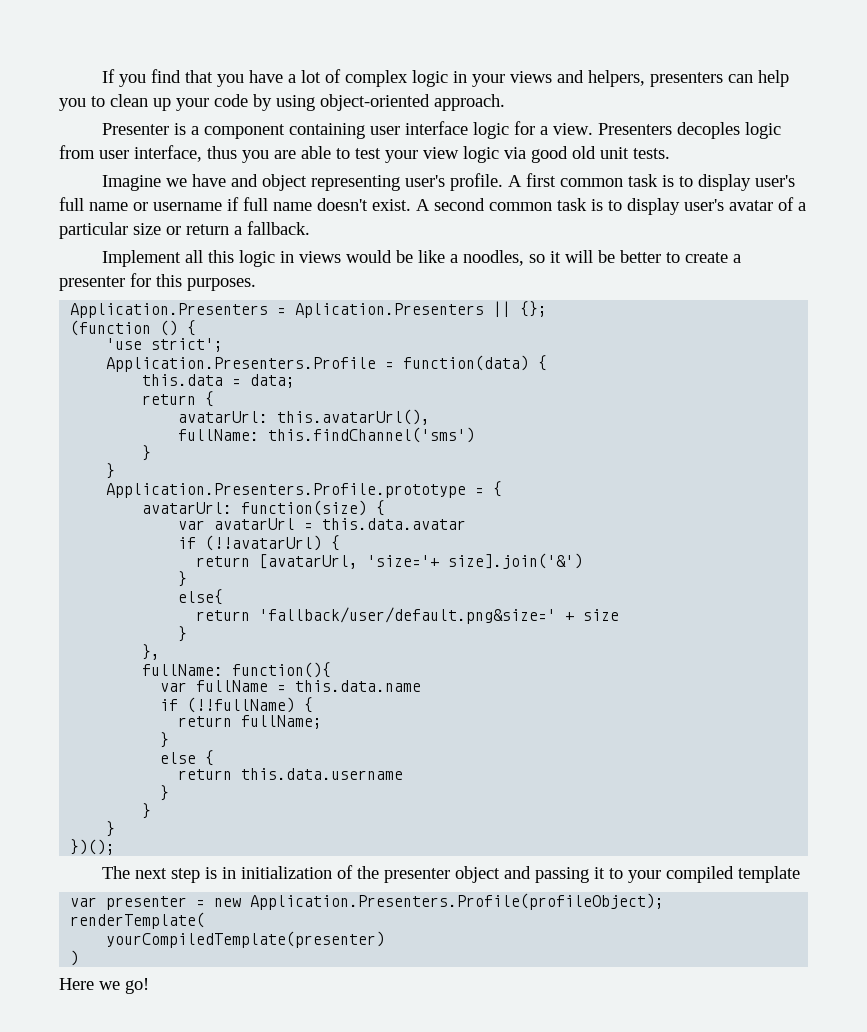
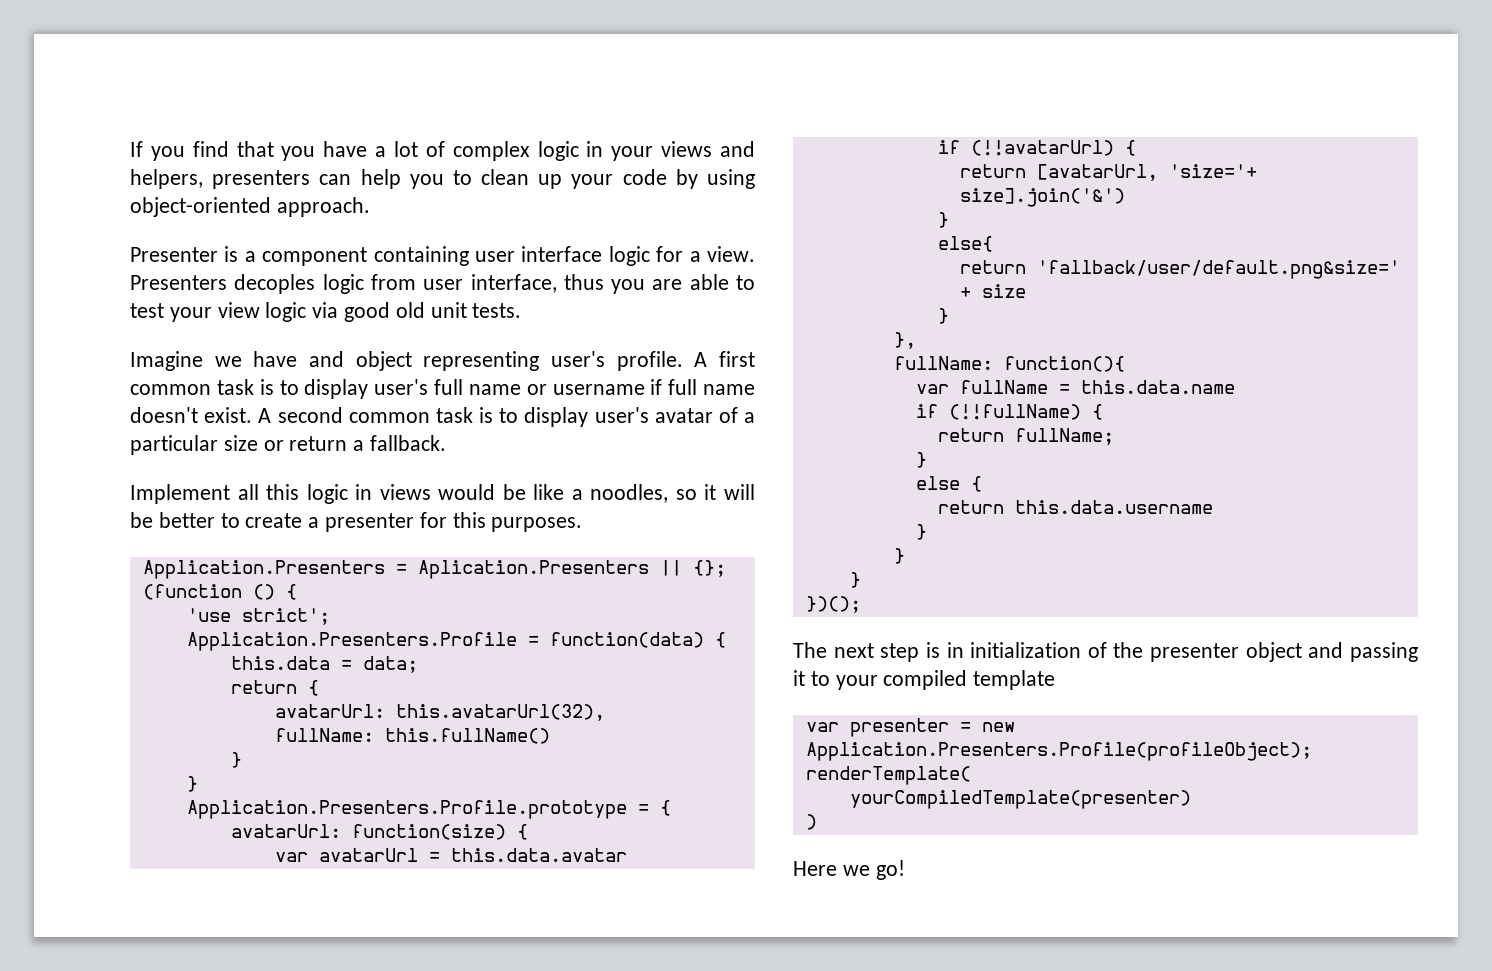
- avatarUrl: this.avatarUrl(),
- fullName: this.findChannel('sms')
+ avatarUrl: this.avatarUrl(32),
+ fullName: this.fullName()

